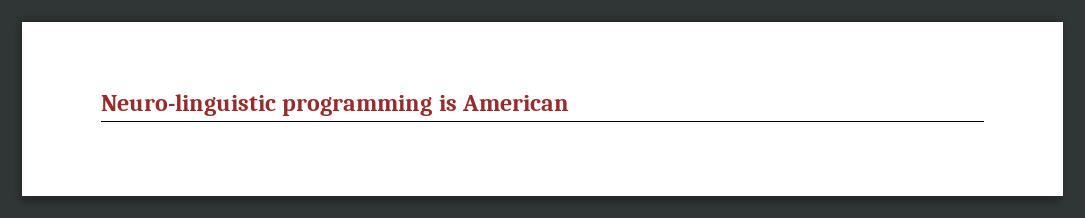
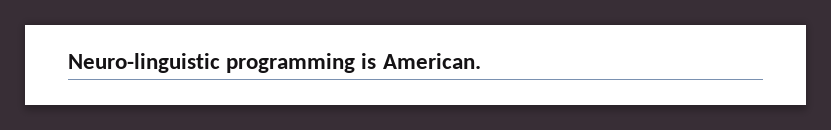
- Neuro-linguistic programming is American
+ Neuro-linguistic programming is American.

